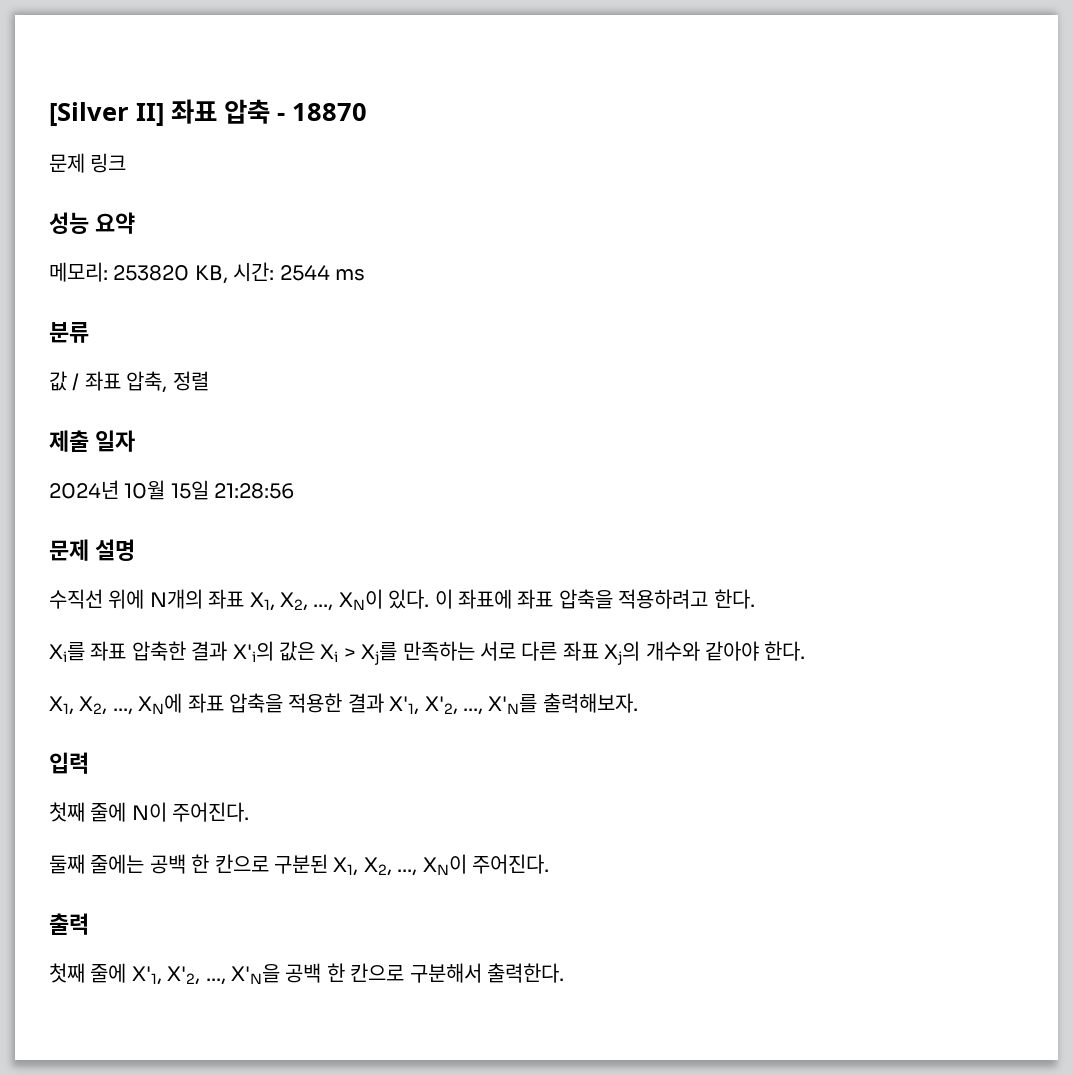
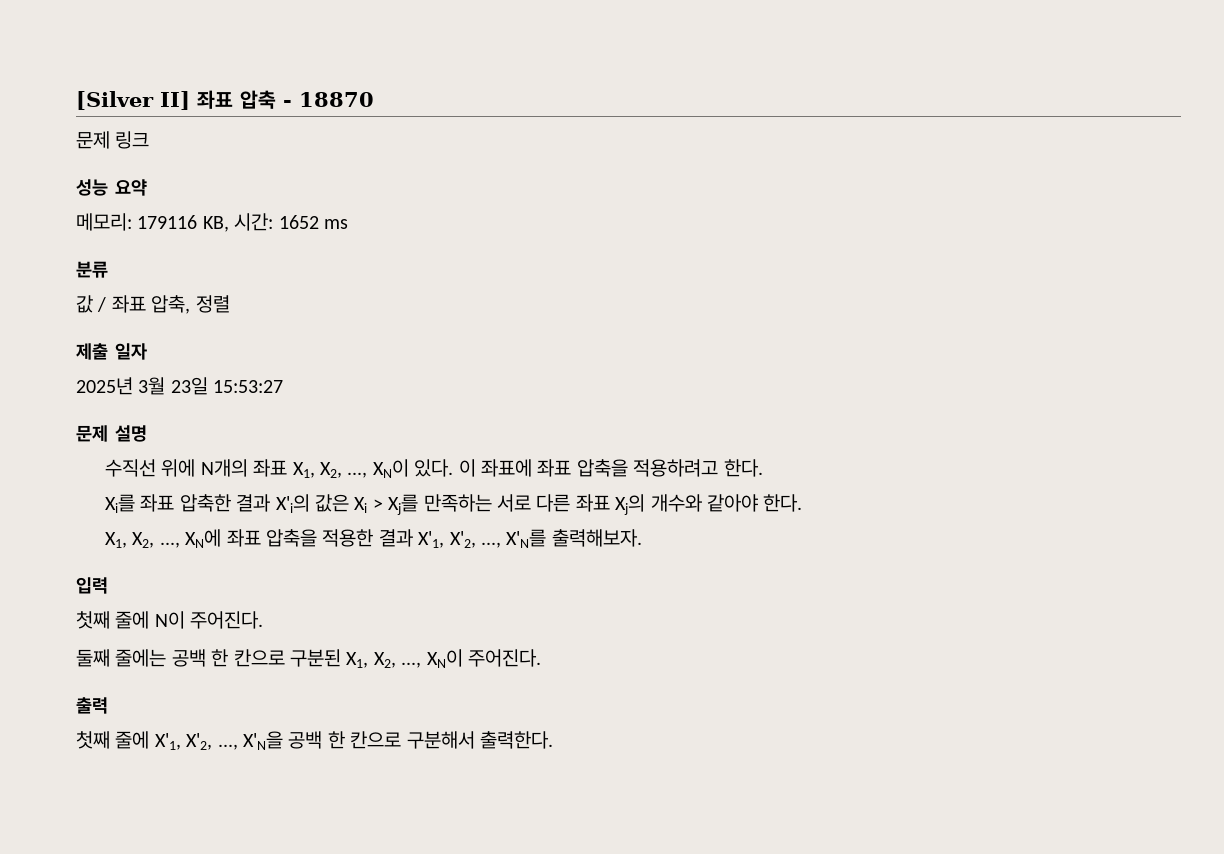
- 메모리: 253820 KB, 시간: 2544 ms
+ 메모리: 179116 KB, 시간: 1652 ms
- 2024년 10월 15일 21:28:56
+ 2025년 3월 23일 15:53:27

